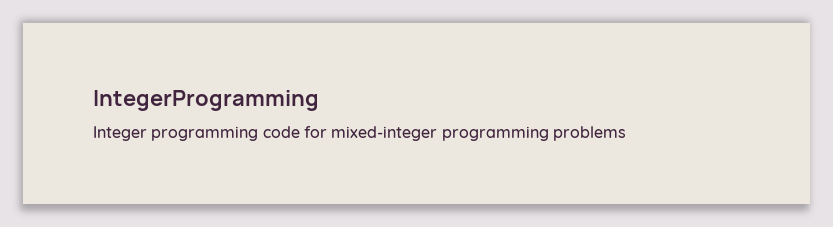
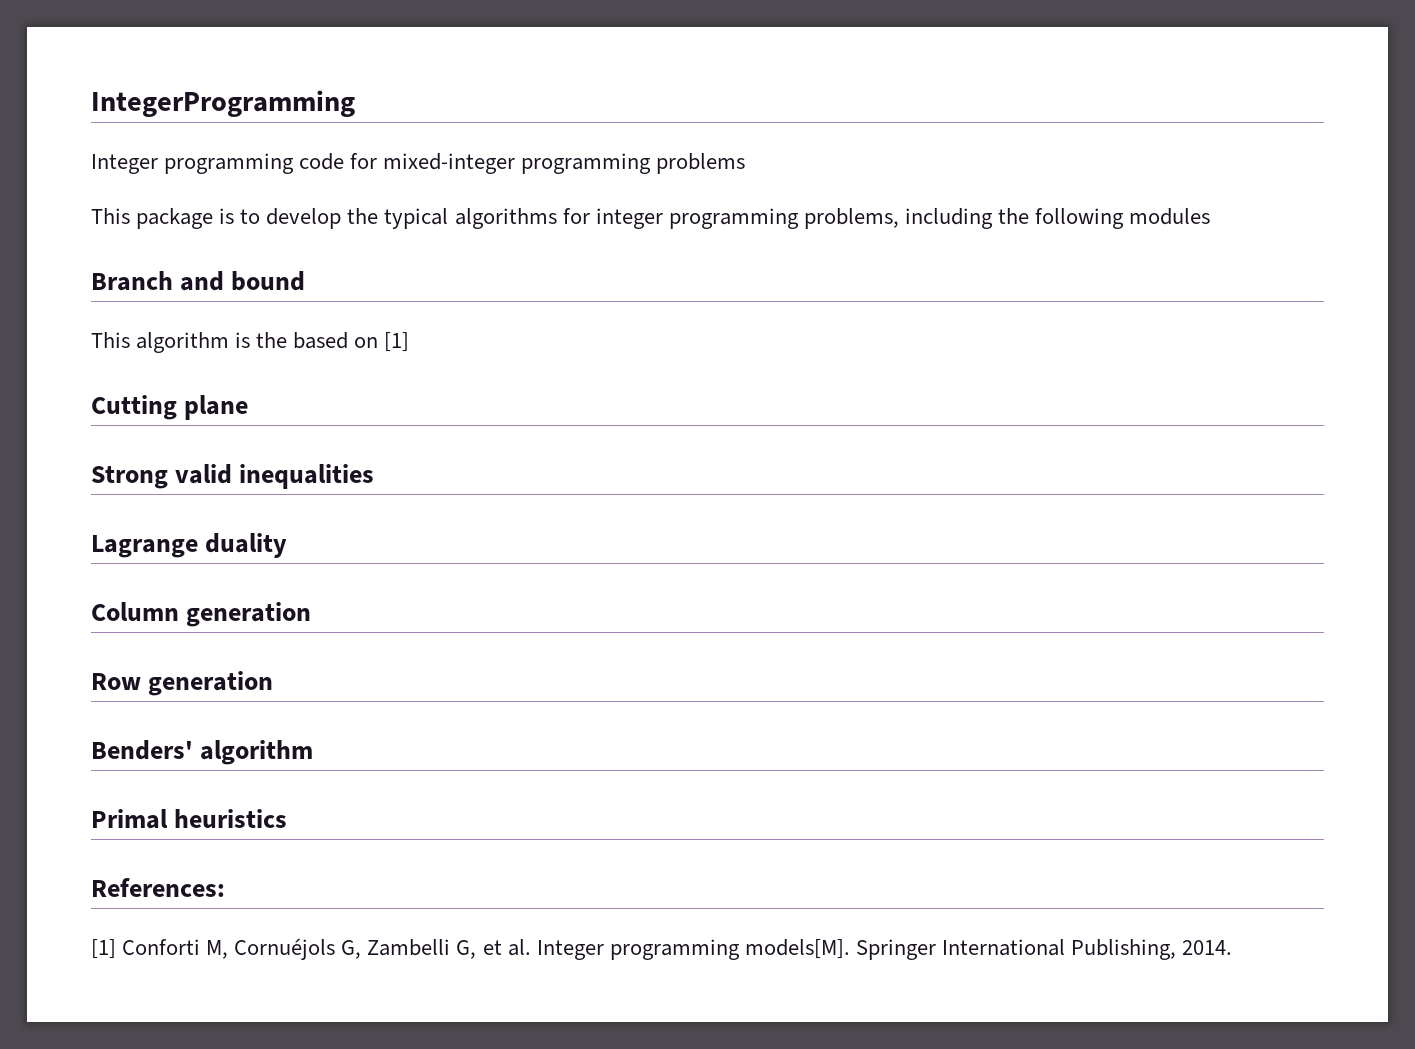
+ This package is to develop the typical algorithms for integer programming problems, including the following modules
+ Branch and bound
+ This algorithm is the based on [1]
+ Cutting plane
+ Strong valid inequalities
+ Lagrange duality
+ Column generation
+ Row generation
+ Benders' algorithm
+ Primal heuristics
+ References:
+ [1] Conforti M, Cornuéjols G, Zambelli G, et al. Integer programming models[M]. Springer International Publishing, 2014.

